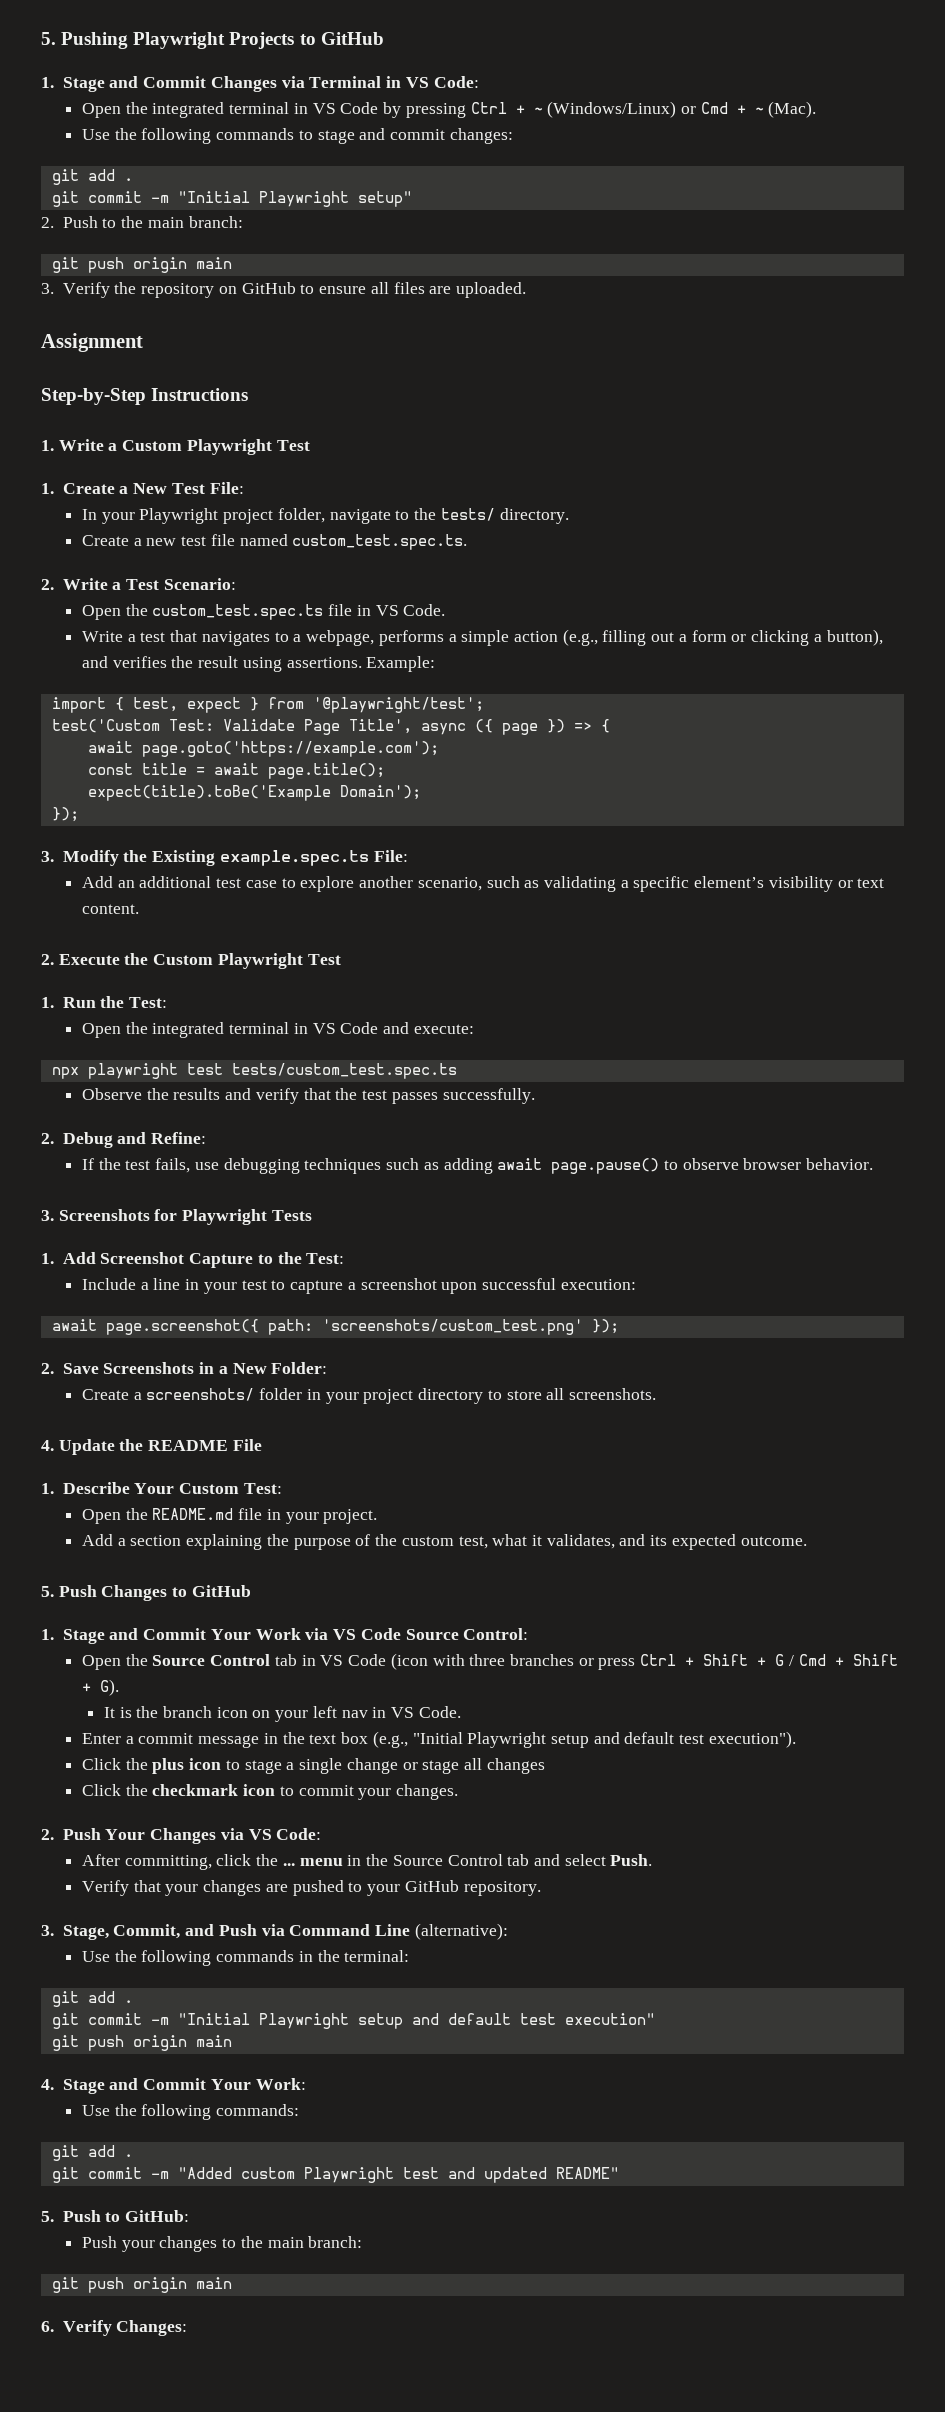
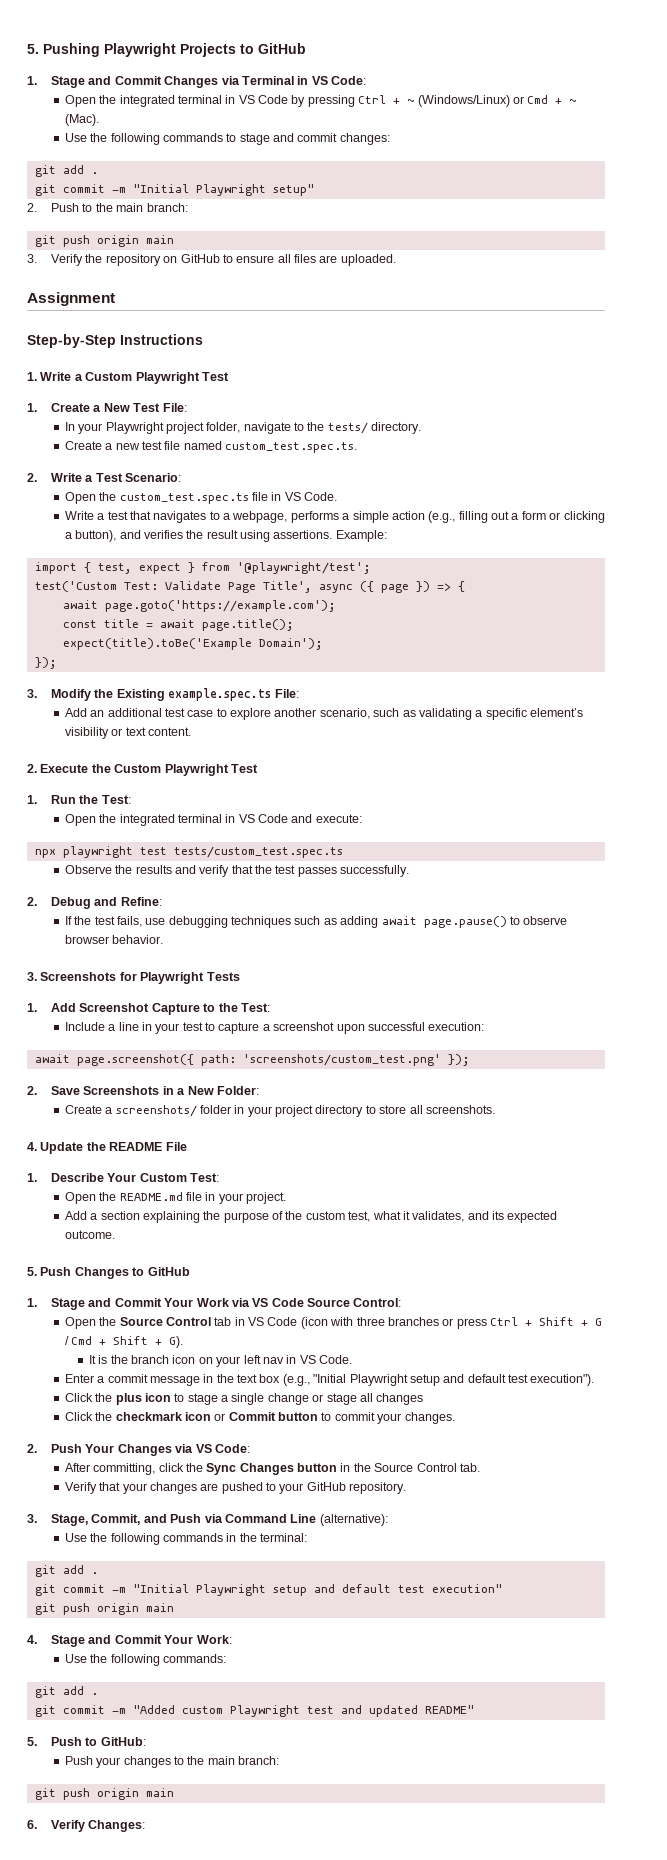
- Click the checkmark icon to commit your changes.
+ Click the checkmark icon or Commit button to commit your changes.
- After committing, click the ... menu in the Source Control tab and select Push.
+ After committing, click the Sync Changes button in the Source Control tab.

